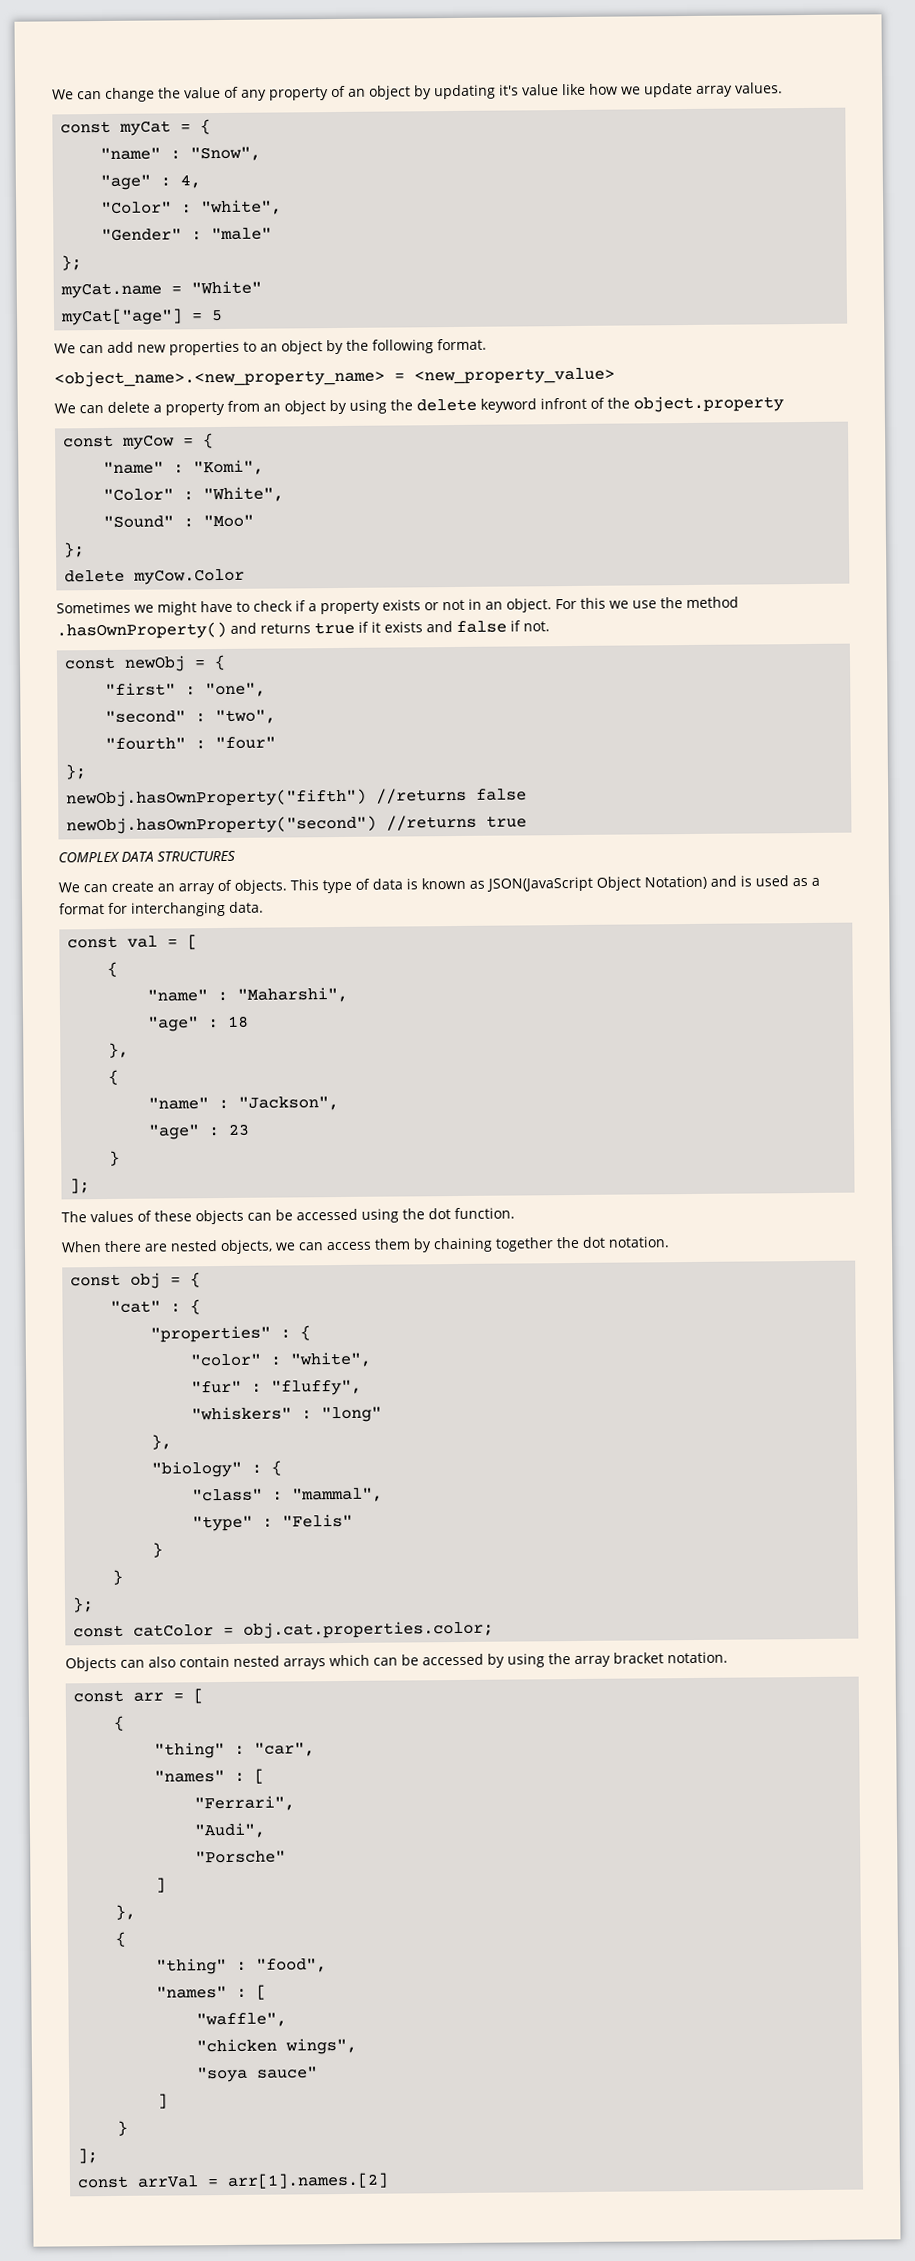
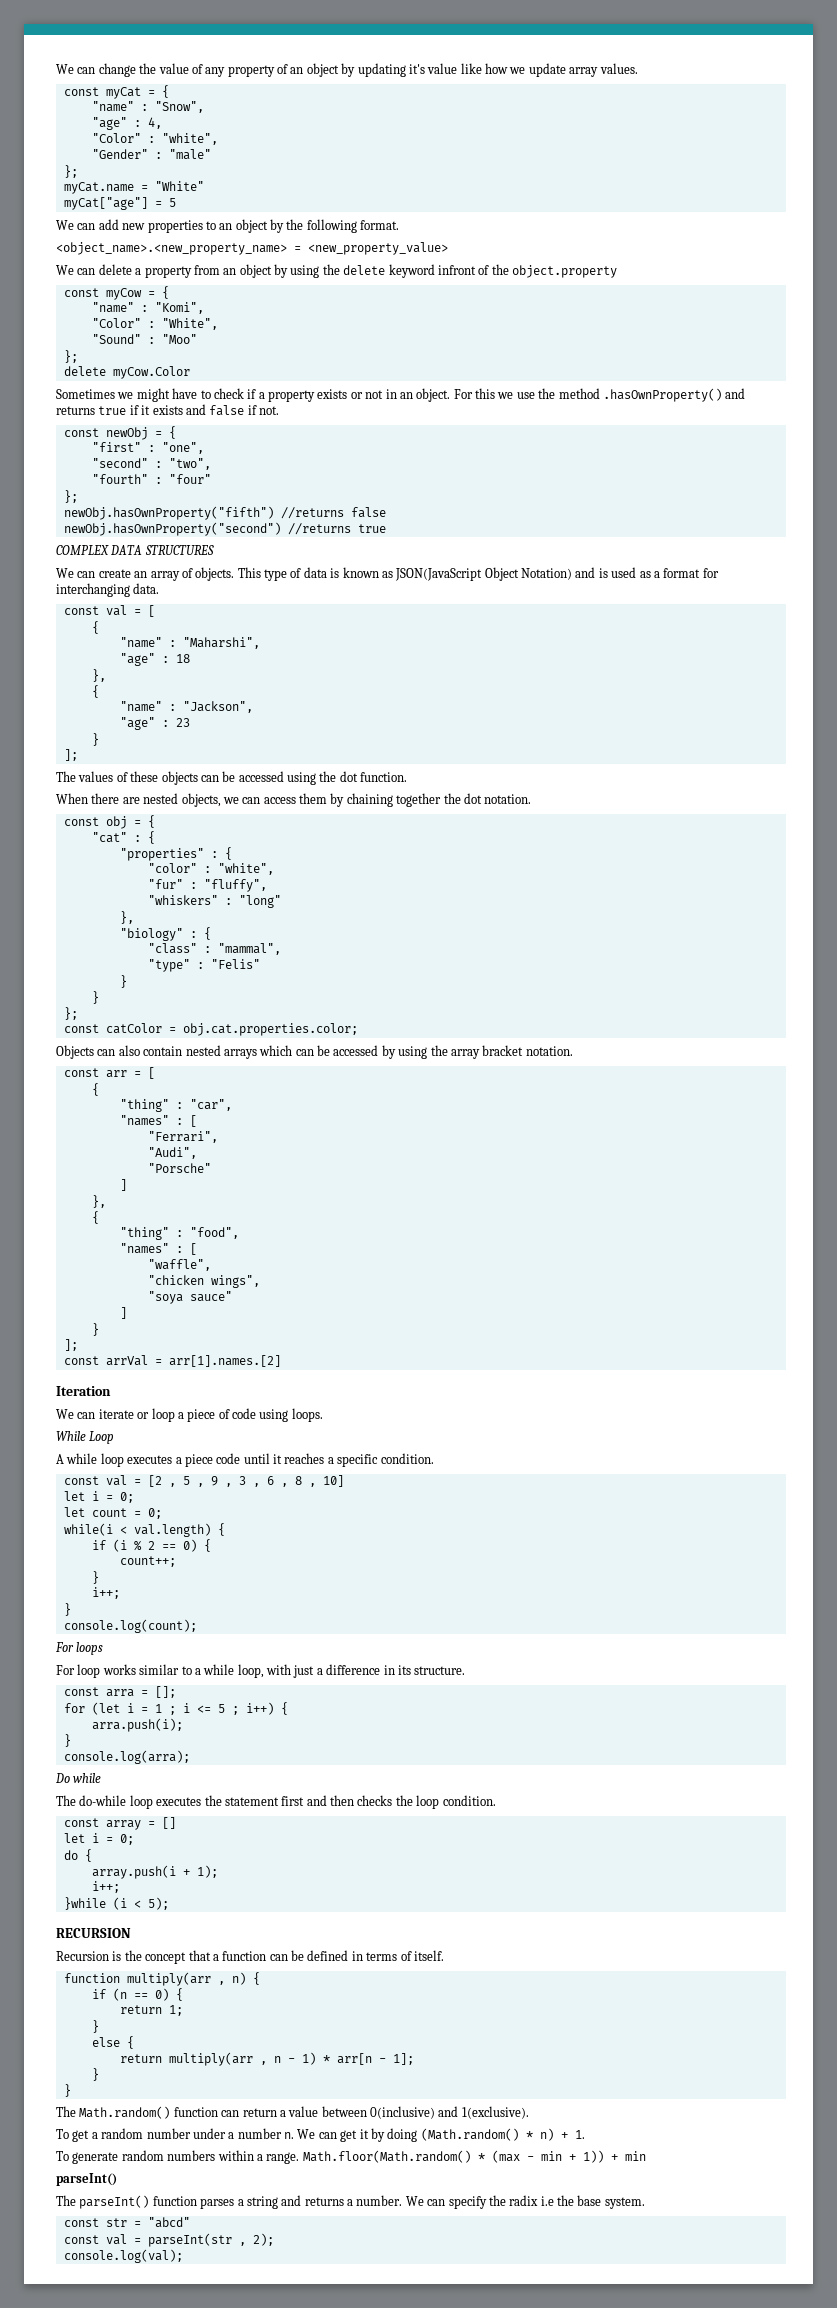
+ Iteration
+ We can iterate or loop a piece of code using loops.
+ While Loop
+ A while loop executes a piece code until it reaches a specific condition.
+ const val = [2 , 5 , 9 , 3 , 6 , 8 , 10]
+ let i = 0;
+ let count = 0;
+ while(i < val.length) {
+ if (i % 2 == 0) {
+ count++;
+ }
+ i++;
+ }
+ console.log(count);
+ For loops
+ For loop works similar to a while loop, with just a difference in its structure.
+ const arra = [];
+ for (let i = 1 ; i <= 5 ; i++) {
+ arra.push(i);
+ }
+ console.log(arra);
+ Do while
+ The do-while loop executes the statement first and then checks the loop condition.
+ const array = []
+ let i = 0;
+ do {
+ array.push(i + 1);
+ i++;
+ }while (i < 5);
+ RECURSION
+ Recursion is the concept that a function can be defined in terms of itself.
+ function multiply(arr , n) {
+ if (n == 0) {
+ return 1;
+ }
+ else {
+ return multiply(arr , n - 1) * arr[n - 1];
+ }
+ }
+ The Math.random() function can return a value between 0(inclusive) and 1(exclusive).
+ To get a random number under a number n. We can get it by doing (Math.random() * n) + 1.
+ To generate random numbers within a range. Math.floor(Math.random() * (max - min + 1)) + min
+ parseInt()
+ The parseInt() function parses a string and returns a number. We can specify the radix i.e the base system.
+ const str = "abcd"
+ const val = parseInt(str , 2);
+ console.log(val);

